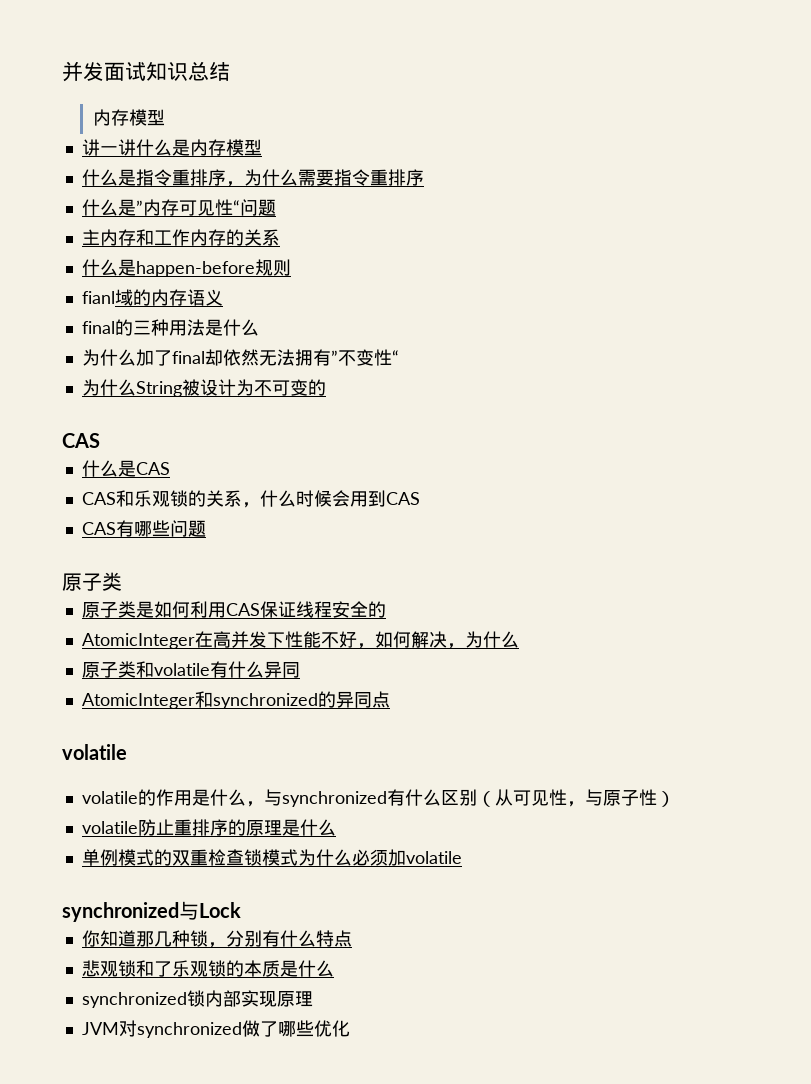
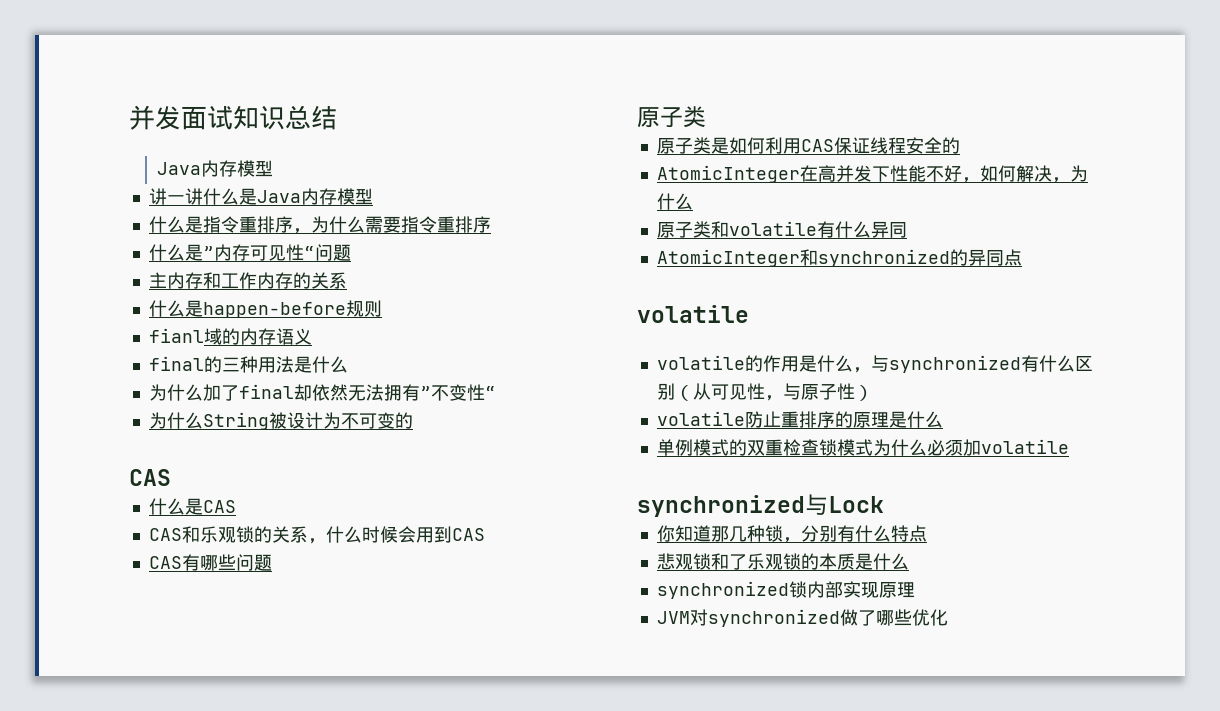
  并发面试知识总结
- 内存模型
+ Java内存模型
- 讲一讲什么是内存模型
+ 讲一讲什么是Java内存模型

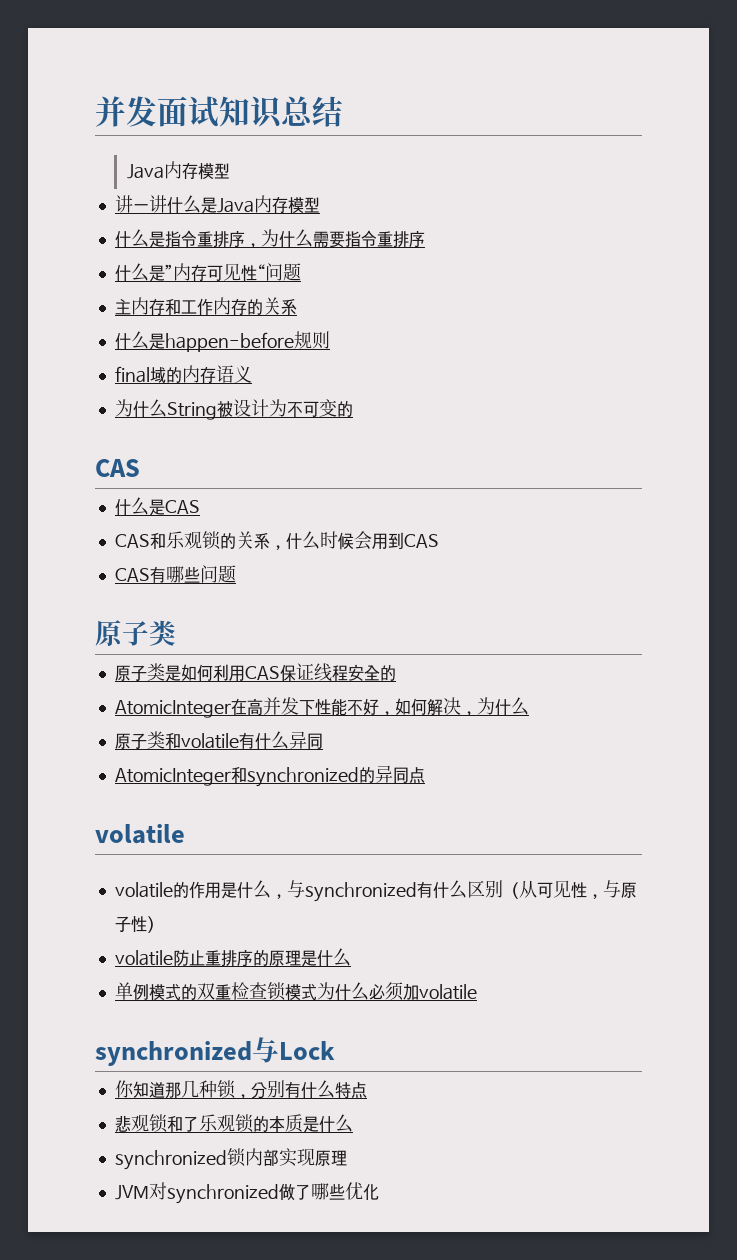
- fianl域的内存语义
+ final域的内存语义
- final的三种用法是什么
- 为什么加了final却依然无法拥有”不变性“

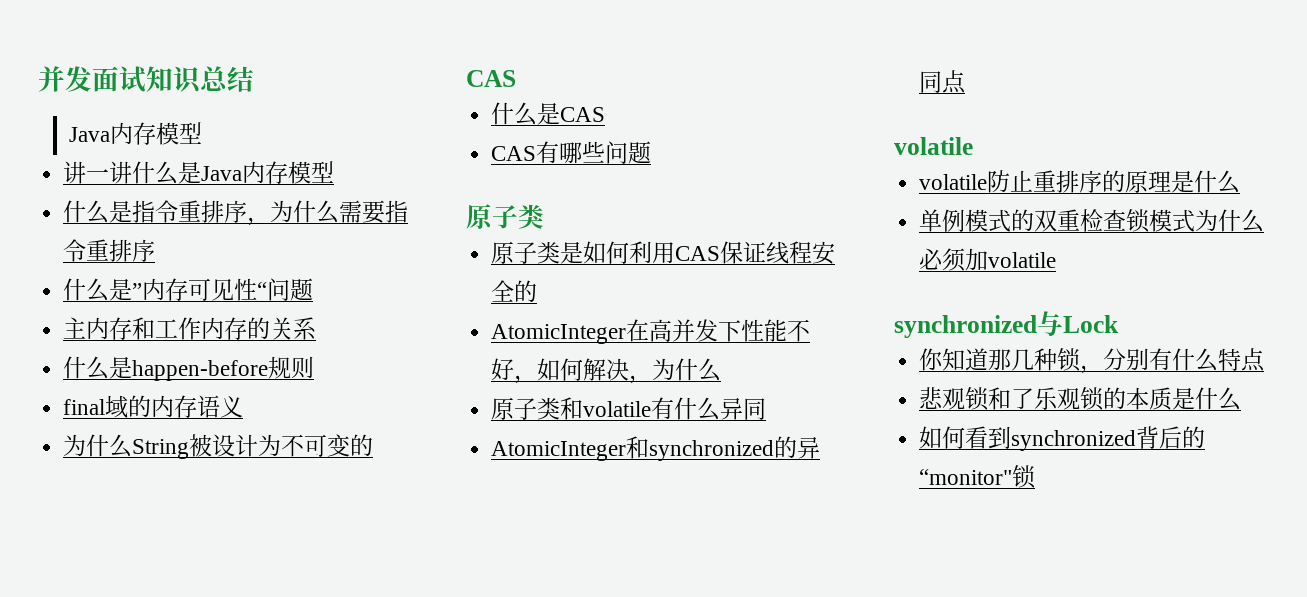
- CAS和乐观锁的关系，什么时候会用到CAS
- volatile的作用是什么，与synchronized有什么区别（从可见性，与原子性）
- synchronized锁内部实现原理
- JVM对synchronized做了哪些优化
+ 如何看到synchronized背后的“monitor"锁

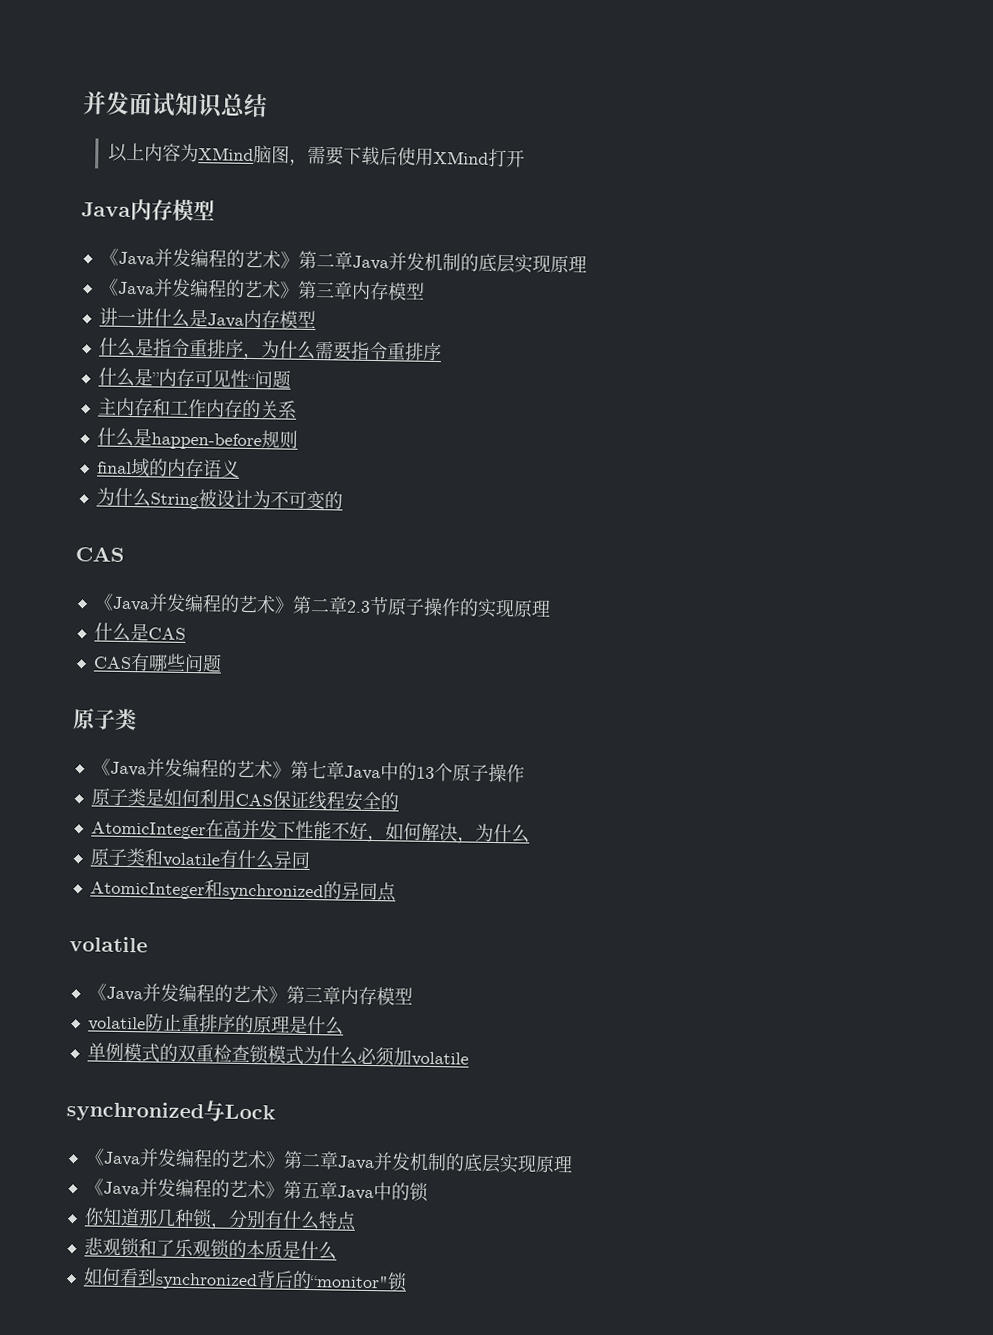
  并发面试知识总结
+ 以上内容为XMind脑图，需要下载后使用XMind打开
  Java内存模型
+ 《Java并发编程的艺术》第二章Java并发机制的底层实现原理
+ 《Java并发编程的艺术》第三章内存模型
+ 《Java并发编程的艺术》第二章2.3节原子操作的实现原理
+ 《Java并发编程的艺术》第七章Java中的13个原子操作
  AtomicInteger和synchronized的异同点
  volatile
+ 《Java并发编程的艺术》第三章内存模型
  synchronized与Lock
+ 《Java并发编程的艺术》第二章Java并发机制的底层实现原理
+ 《Java并发编程的艺术》第五章Java中的锁

